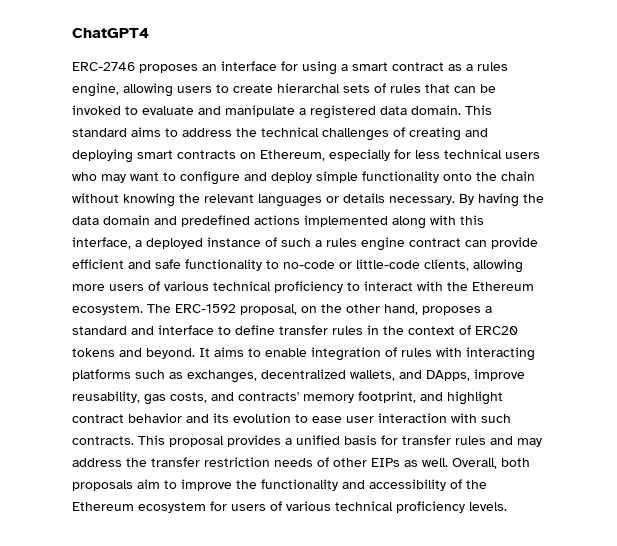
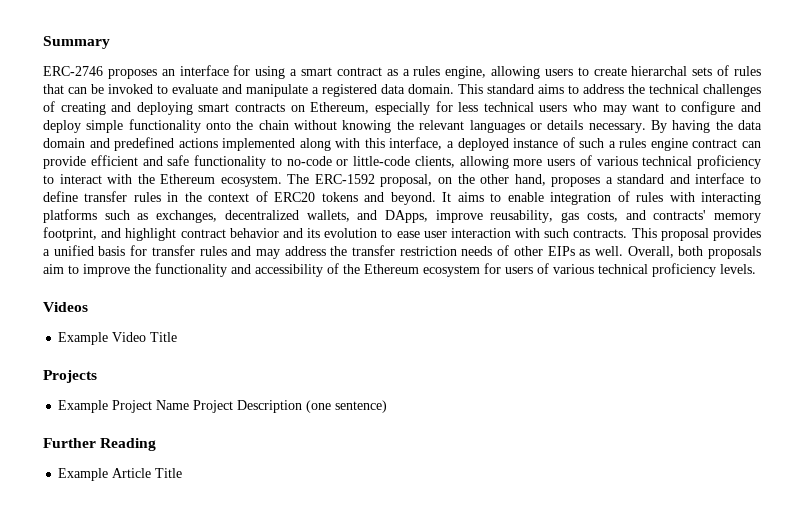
- ChatGPT4
+ Summary
+ Videos
+ Example Video Title
+ Projects
+ Example Project Name Project Description (one sentence)
+ Further Reading
+ Example Article Title

